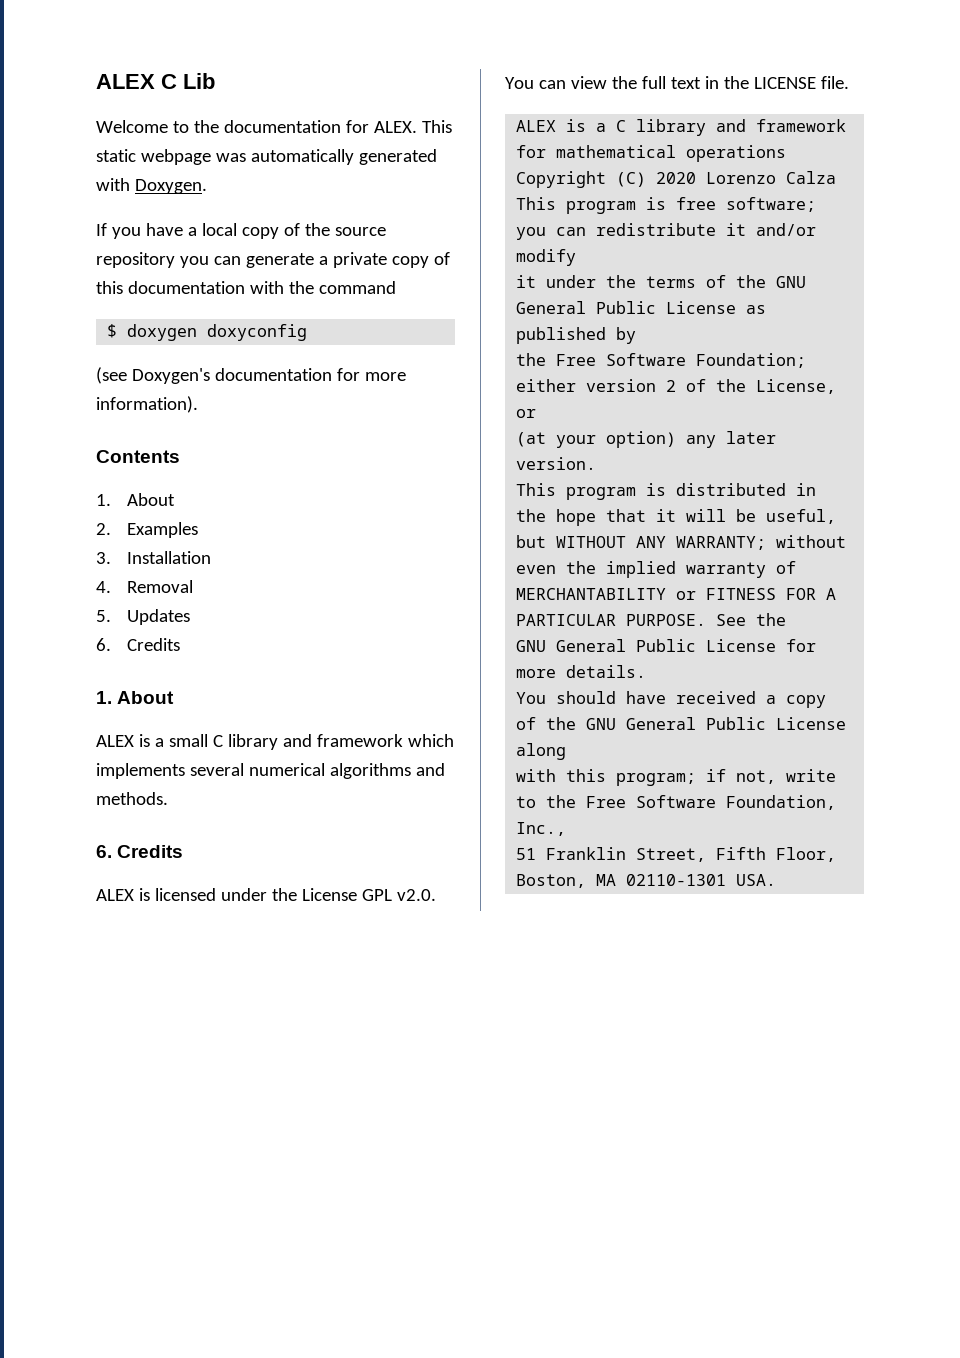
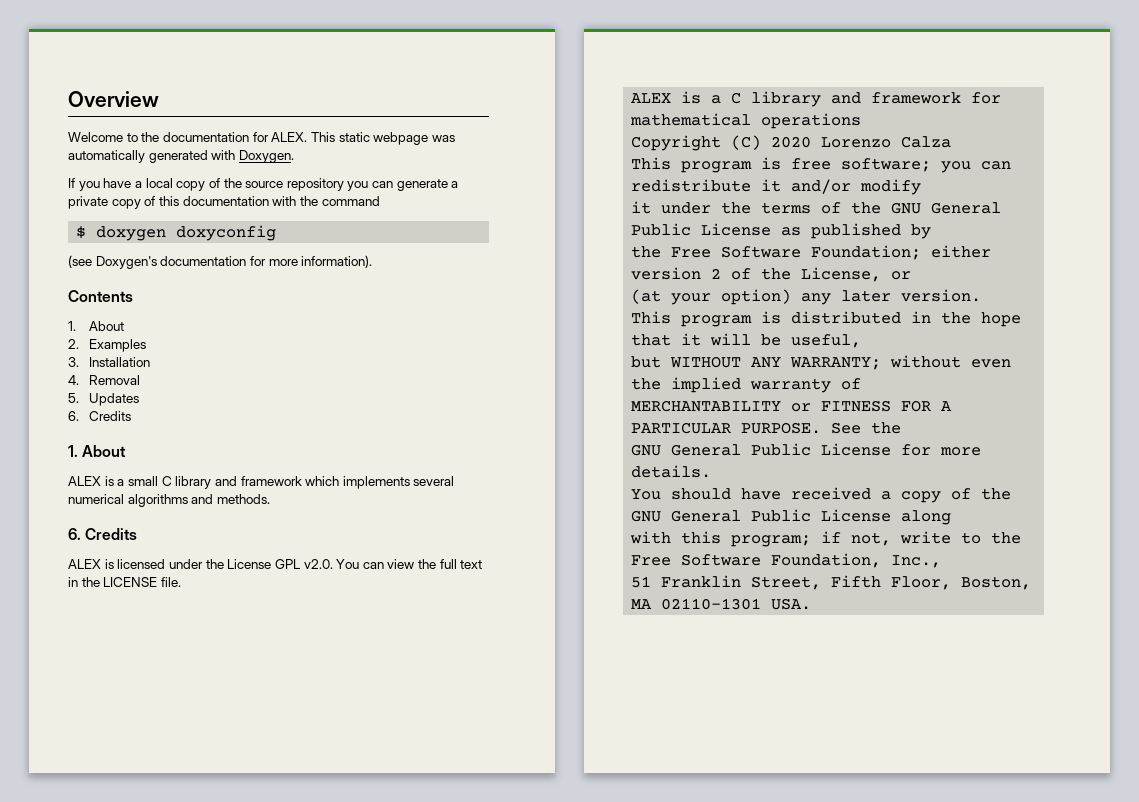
- ALEX C Lib
+ Overview

